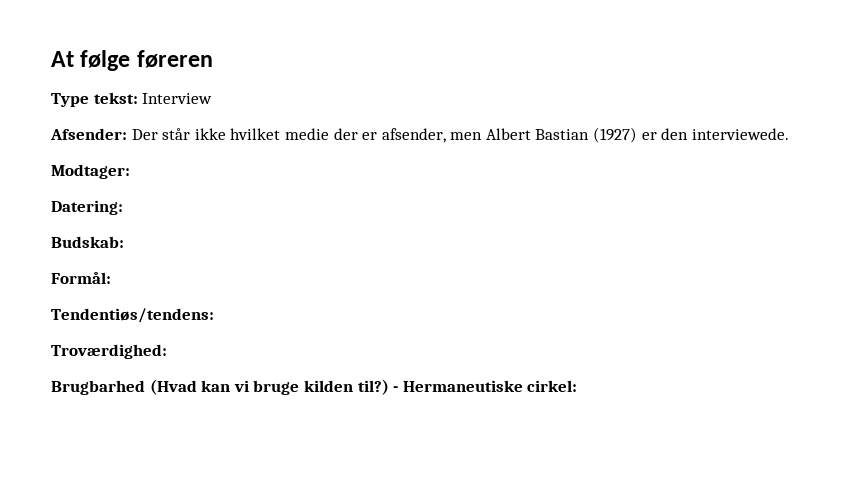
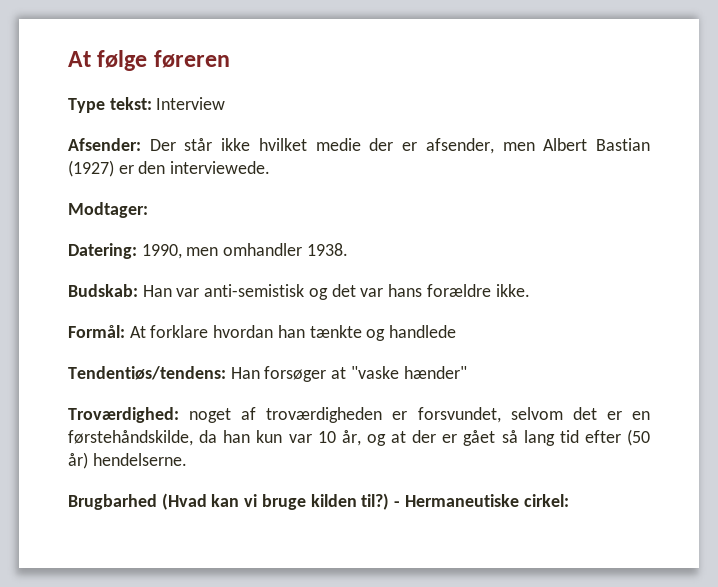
- Datering:
- Budskab:
- Formål:
- Tendentiøs/tendens:
- Troværdighed:
+ Datering: 1990, men omhandler 1938.
+ Budskab: Han var anti-semistisk og det var hans forældre ikke.
+ Formål: At forklare hvordan han tænkte og handlede
+ Tendentiøs/tendens: Han forsøger at "vaske hænder"
+ Troværdighed: noget af troværdigheden er forsvundet, selvom det er en førstehåndskilde, da han kun var 10 år, og at der er gået så lang tid efter (50 år) hendelserne.

